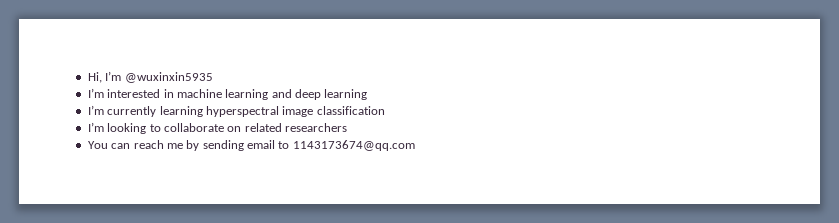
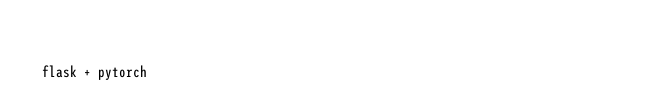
- Hi, I’m @wuxinxin5935
- I’m interested in machine learning and deep learning
- I’m currently learning hyperspectral image classification
- I’m looking to collaborate on related researchers
- You can reach me by sending email to 1143173674@qq.com
+ flask + pytorch

